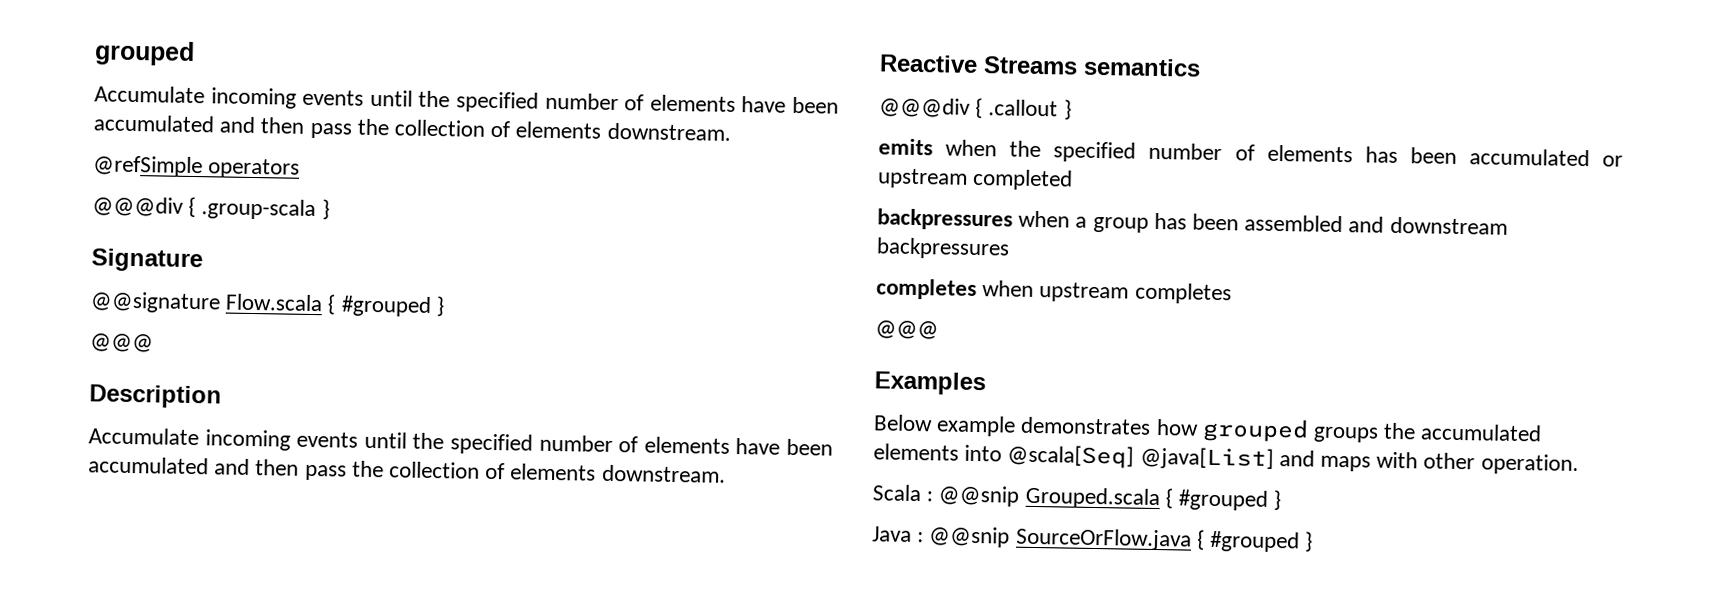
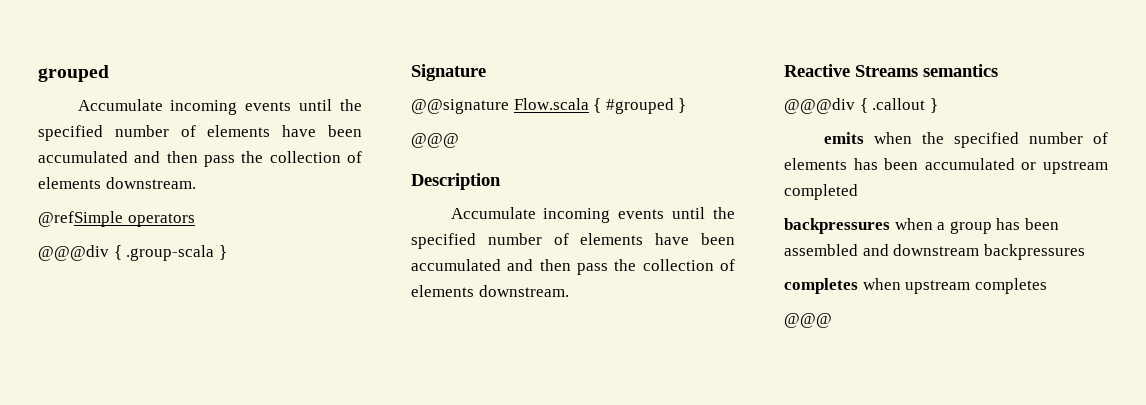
- Examples
- Below example demonstrates how grouped groups the accumulated elements into @scala[Seq] @java[List] and maps with other operation.
- Scala : @@snip Grouped.scala { #grouped }
- Java : @@snip SourceOrFlow.java { #grouped }

